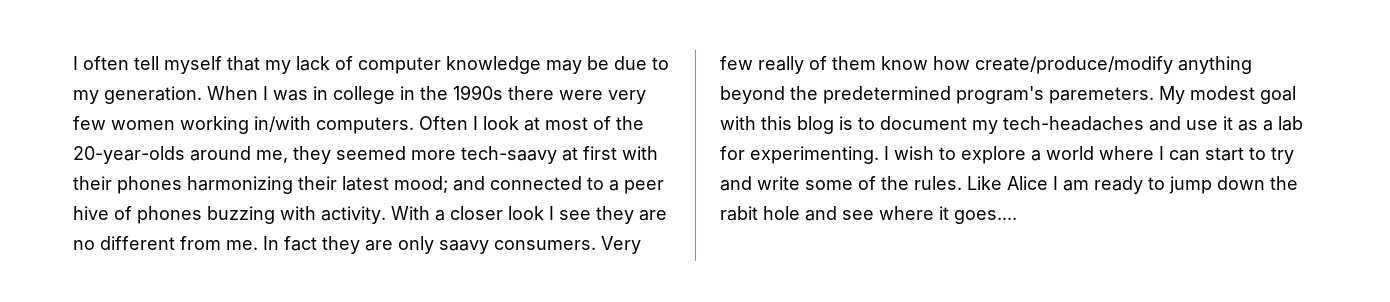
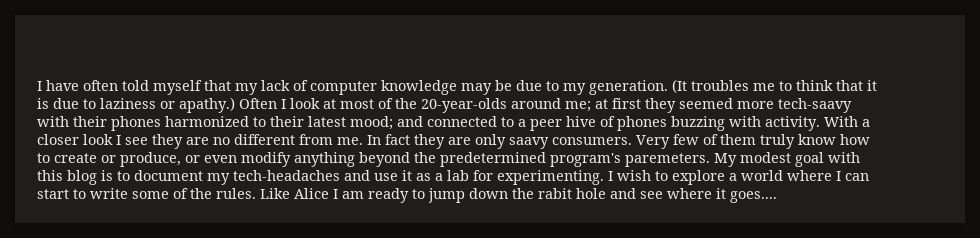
- I often tell myself that my lack of computer knowledge may be due to my generation.
+ I have often told myself that my lack of computer knowledge may be due to my generation.
- When I was in college in the 1990s there were very few women working in/with computers.
+ (It troubles me to think that it is due to laziness or apathy.)
- Often I look at most of the 20-year-olds around me, they seemed more tech-saavy at first with their phones harmonizing their latest mood; and connected to a peer hive of phones buzzing with activity.
+ Often I look at most of the 20-year-olds around me; at first they seemed more tech-saavy with their phones harmonized to their latest mood; and connected to a peer hive of phones buzzing with activity.
- Very few really of them know how create/produce/modify anything beyond the predetermined program's paremeters.
+ Very few of them truly know how to create or produce, or even modify anything beyond the predetermined program's paremeters.
- I wish to explore a world where I can start to try and write some of the rules.
+ I wish to explore a world where I can start to write some of the rules.

